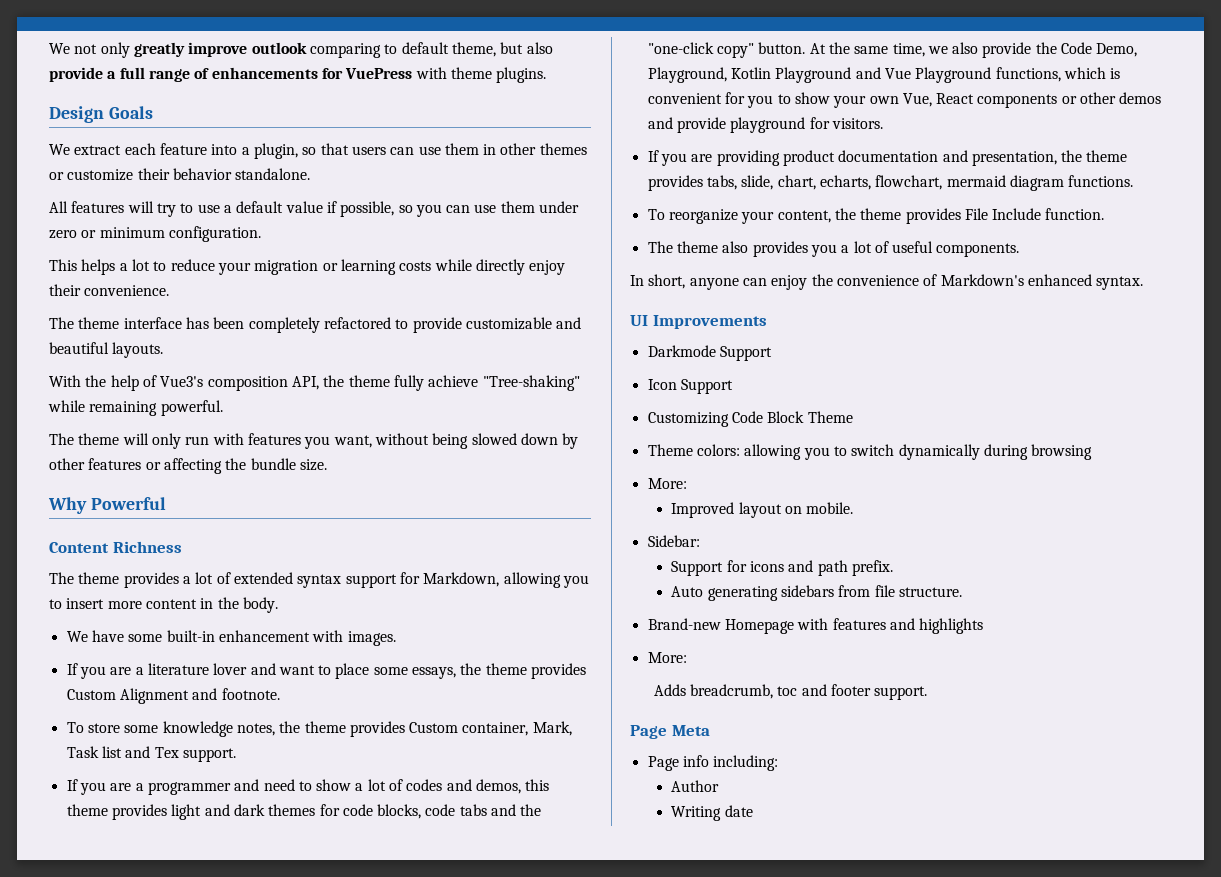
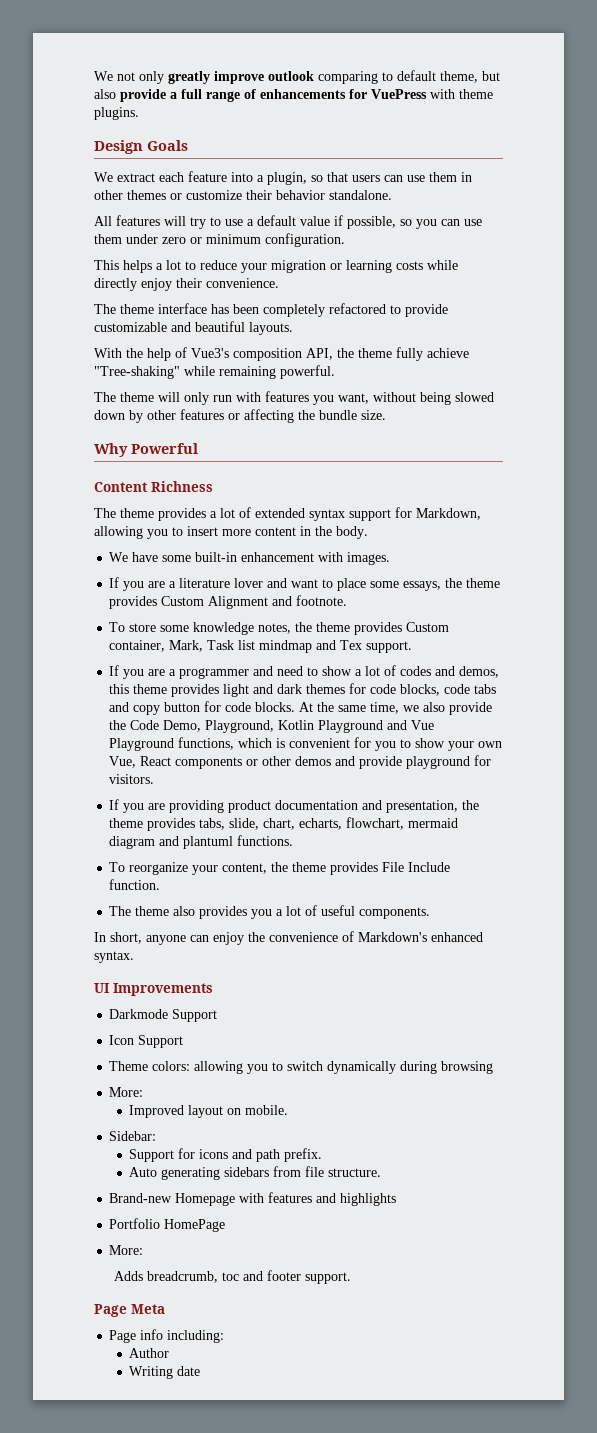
- To store some knowledge notes, the theme provides Custom container, Mark, Task list and Tex support.
+ To store some knowledge notes, the theme provides Custom container, Mark, Task list mindmap and Tex support.
- If you are a programmer and need to show a lot of codes and demos, this theme provides light and dark themes for code blocks, code tabs and the "one-click copy" button.
+ If you are a programmer and need to show a lot of codes and demos, this theme provides light and dark themes for code blocks, code tabs and copy button for code blocks.
- If you are providing product documentation and presentation, the theme provides tabs, slide, chart, echarts, flowchart, mermaid diagram functions.
+ If you are providing product documentation and presentation, the theme provides tabs, slide, chart, echarts, flowchart, mermaid diagram and plantuml functions.
- Customizing Code Block Theme
+ Portfolio HomePage

